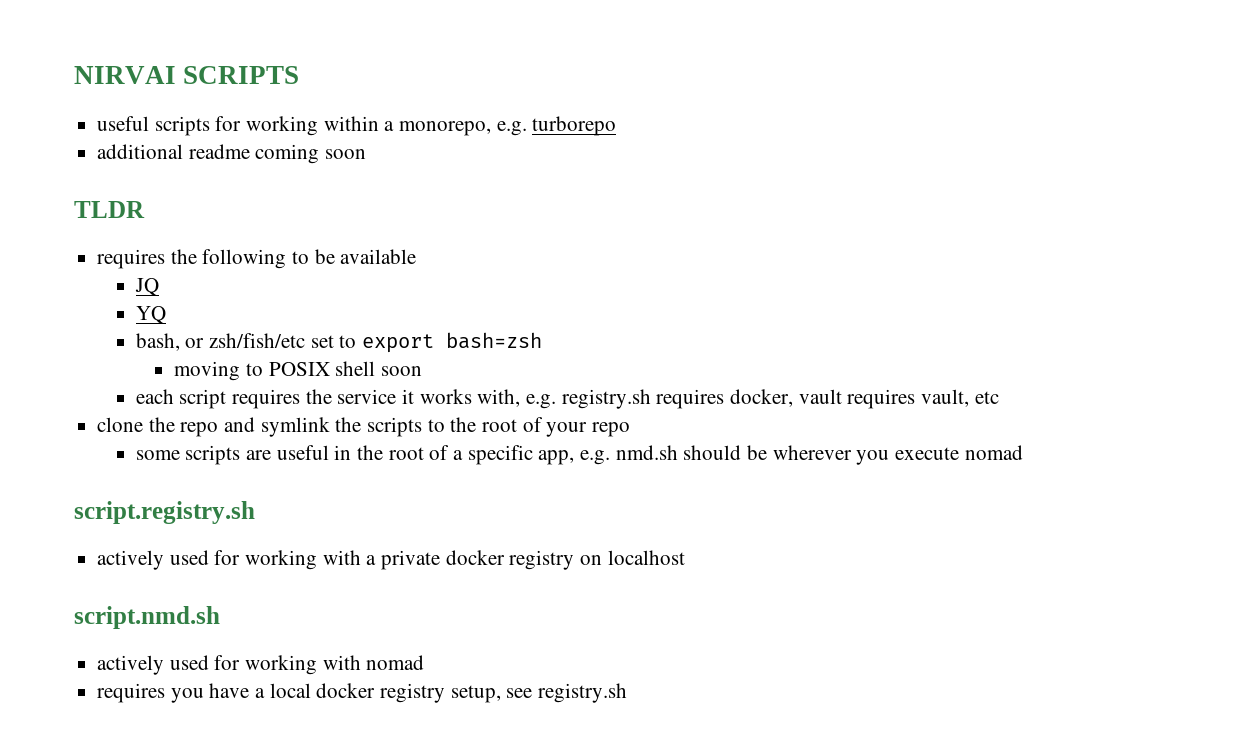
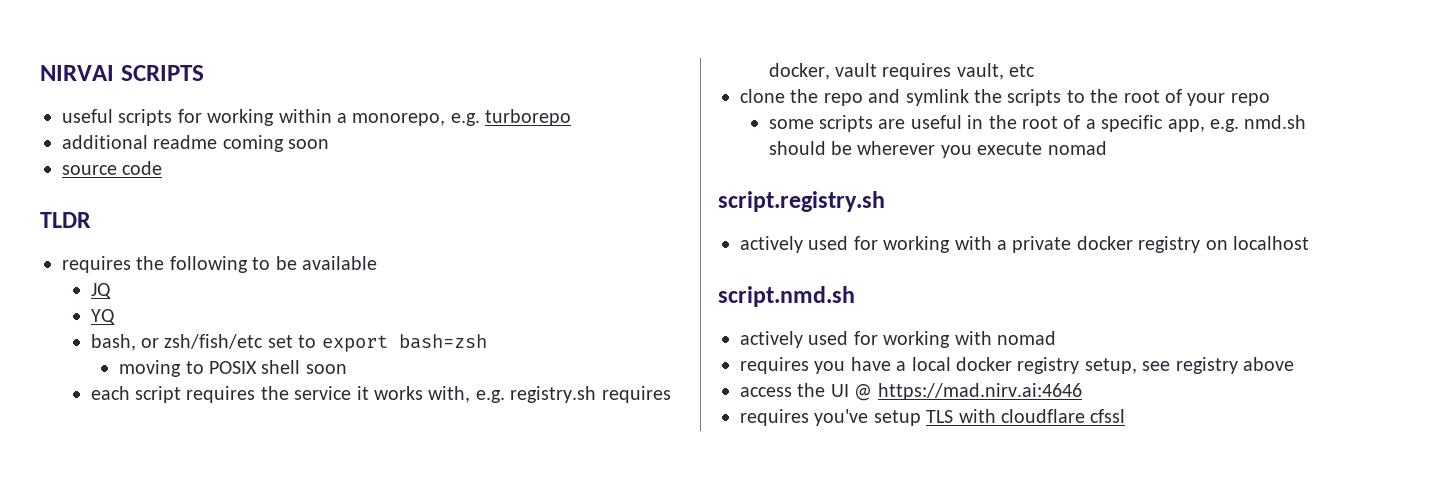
+ source code
- requires you have a local docker registry setup, see registry.sh
+ requires you have a local docker registry setup, see registry above
+ access the UI @ https://mad.nirv.ai:4646
+ requires you've setup TLS with cloudflare cfssl

